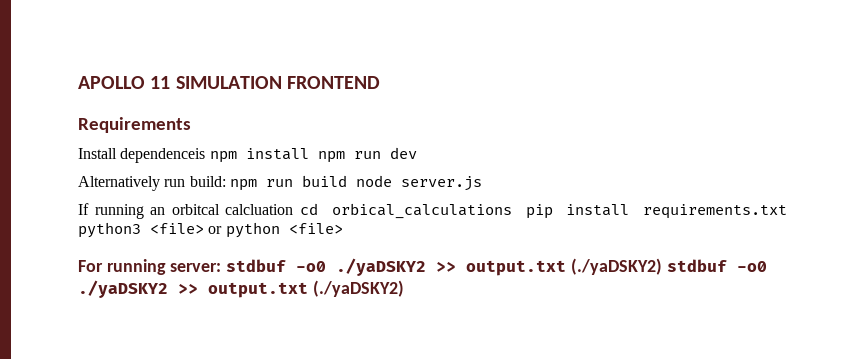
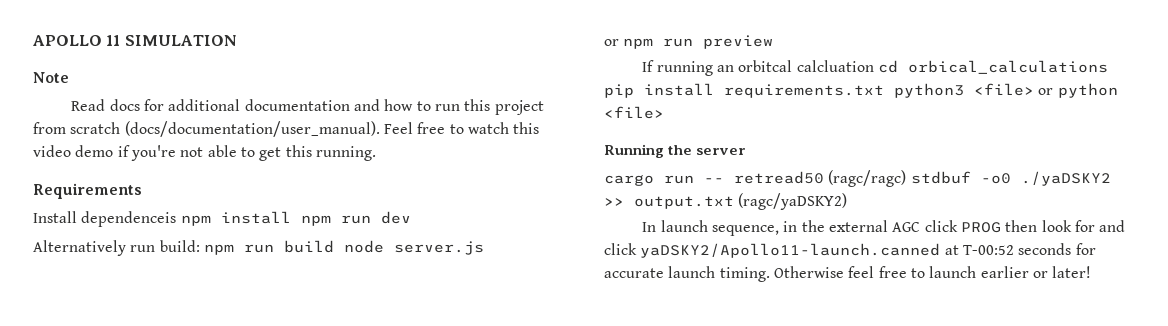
- APOLLO 11 SIMULATION FRONTEND
+ APOLLO 11 SIMULATION
+ Note
+ Read docs for additional documentation and how to run this project from scratch (docs/documentation/user_manual). Feel free to watch this video demo if you're not able to get this running.
+ or npm run preview
- For running server: stdbuf -o0 ./yaDSKY2 >> output.txt (./yaDSKY2) stdbuf -o0 ./yaDSKY2 >> output.txt (./yaDSKY2)
+ Running the server
+ cargo run -- retread50 (ragc/ragc) stdbuf -o0 ./yaDSKY2 >> output.txt (ragc/yaDSKY2)
+ In launch sequence, in the external AGC click PROG then look for and click yaDSKY2/Apollo11-launch.canned at T-00:52 seconds for accurate launch timing. Otherwise feel free to launch earlier or later!

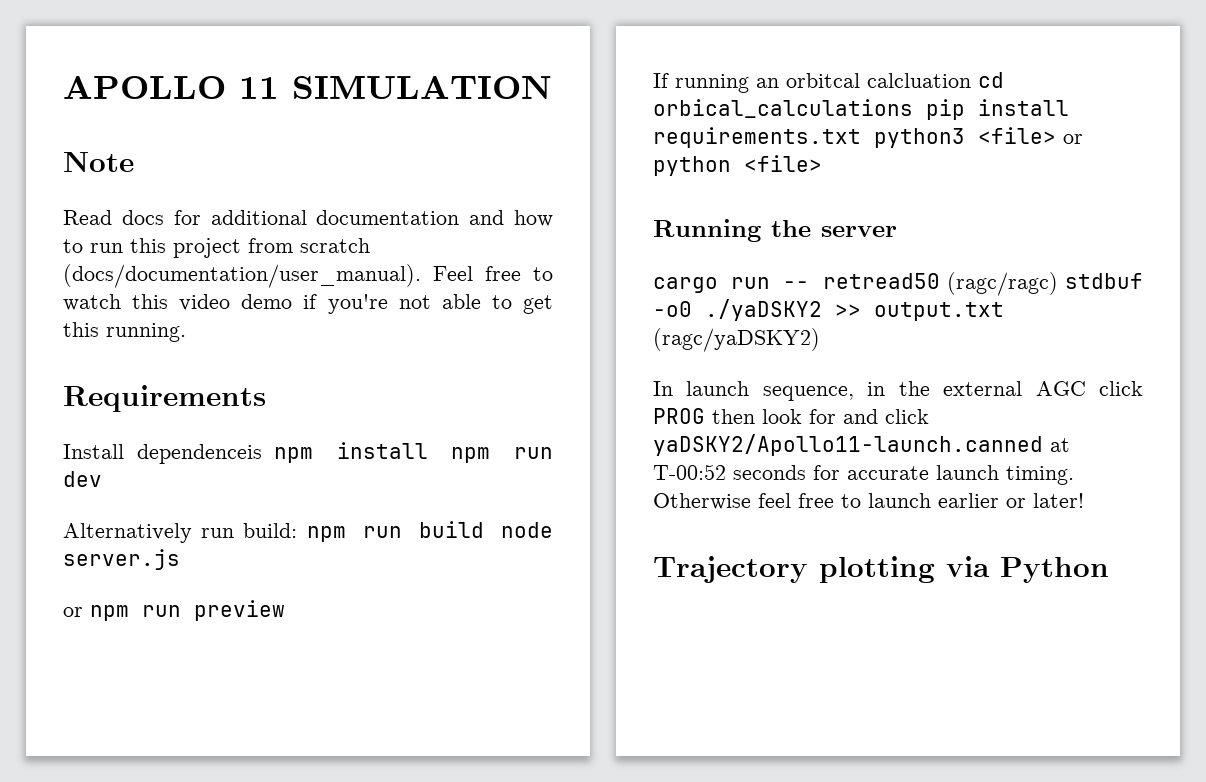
+ Trajectory plotting via Python

